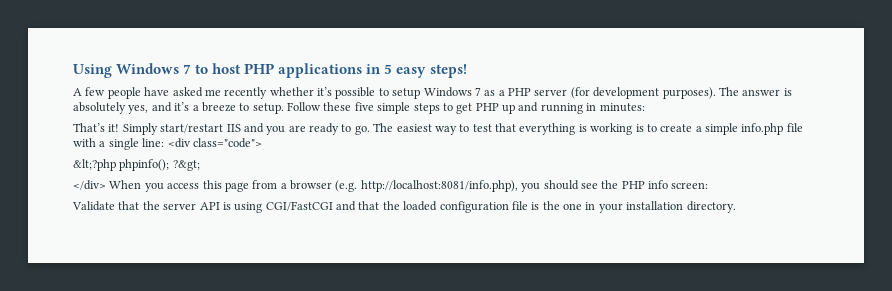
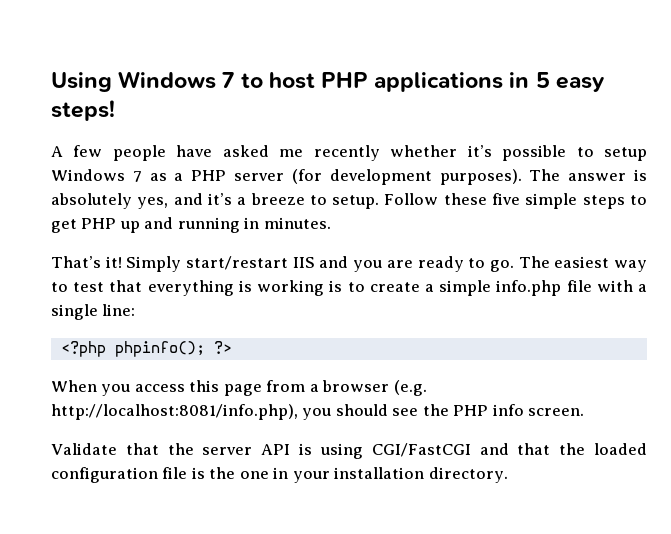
- Follow these five simple steps to get PHP up and running in minutes:
+ Follow these five simple steps to get PHP up and running in minutes.
- The easiest way to test that everything is working is to create a simple info.php file with a single line: <div class="code">
- &lt;?php phpinfo(); ?&gt;
- </div> When you access this page from a browser (e.g. http://localhost:8081/info.php), you should see the PHP info screen:
+ The easiest way to test that everything is working is to create a simple info.php file with a single line:
+ <?php phpinfo(); ?>
+ When you access this page from a browser (e.g. http://localhost:8081/info.php), you should see the PHP info screen.

